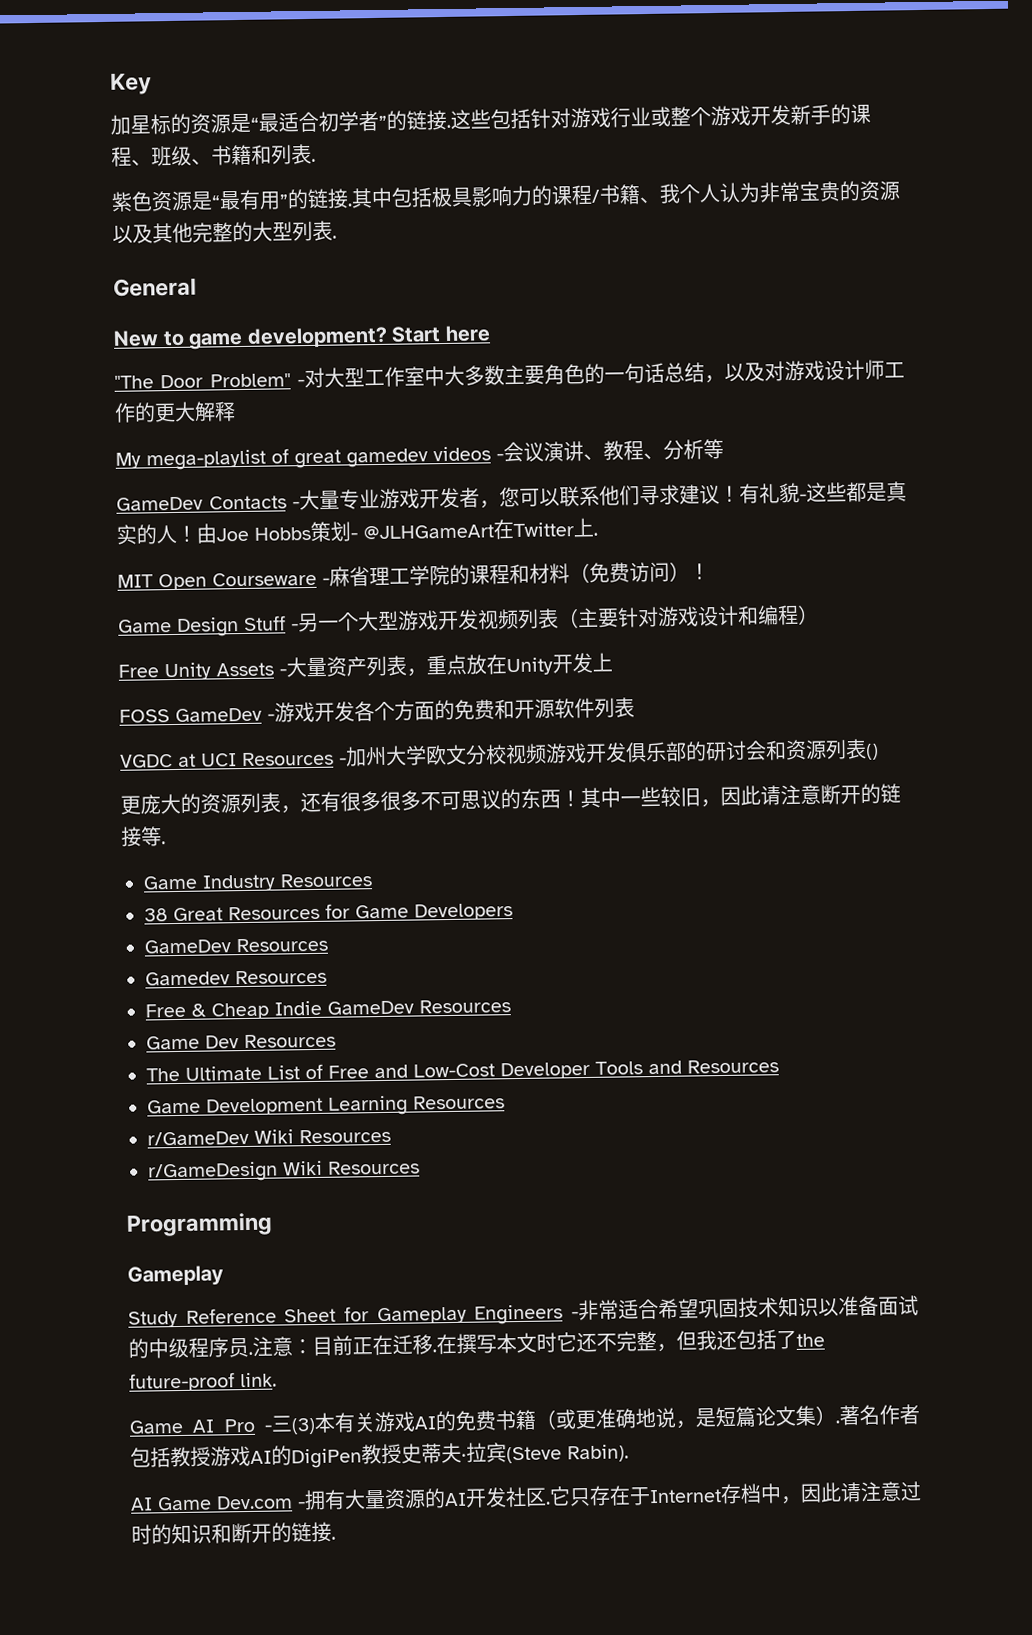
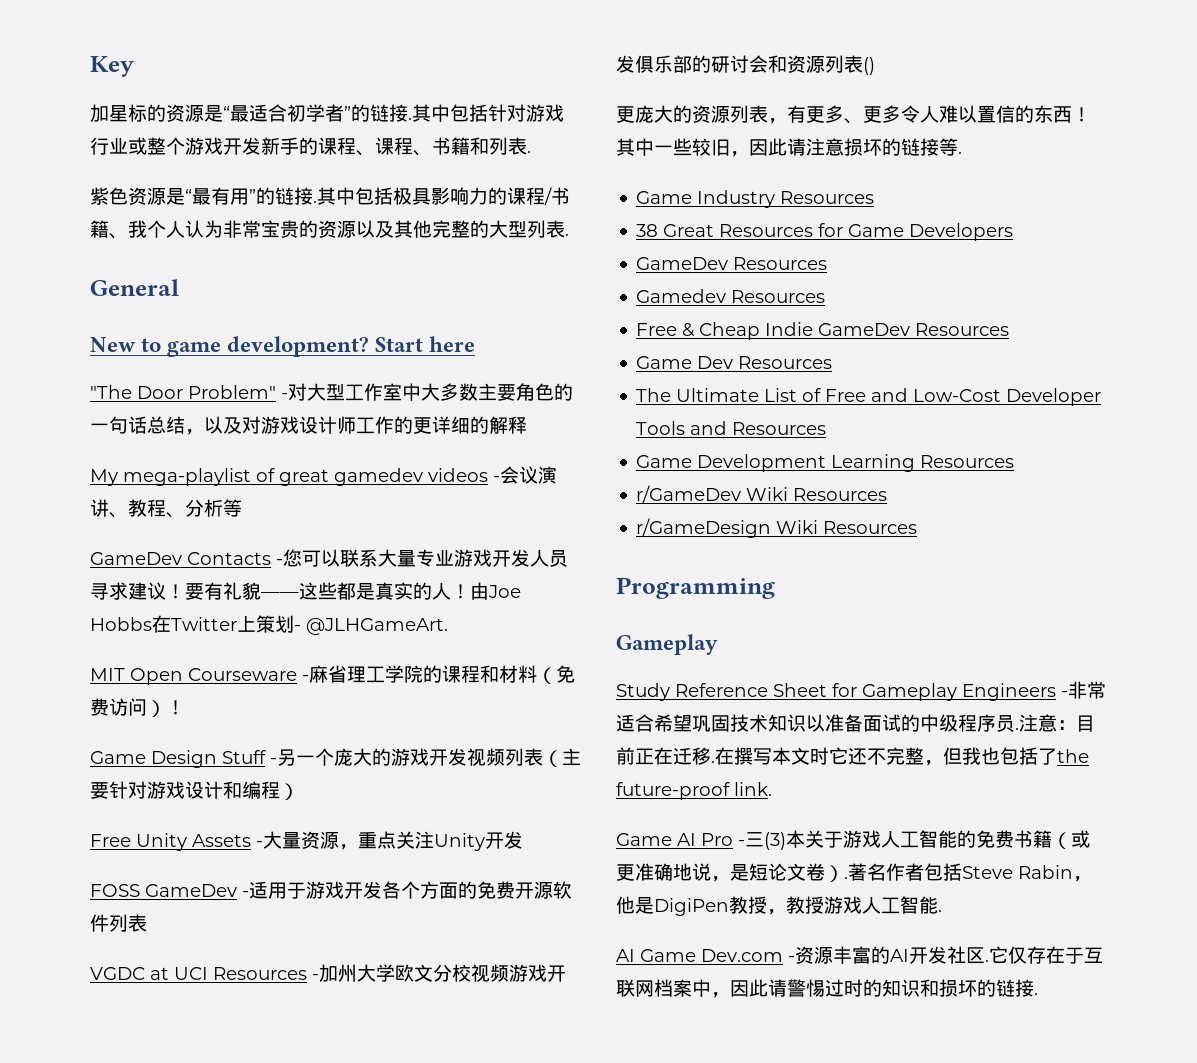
- 这些包括针对游戏行业或整个游戏开发新手的课程、班级、书籍和列表.
+ 其中包括针对游戏行业或整个游戏开发新手的课程、课程、书籍和列表.
- "The Door Problem" -对大型工作室中大多数主要角色的一句话总结，以及对游戏设计师工作的更大解释
+ "The Door Problem" -对大型工作室中大多数主要角色的一句话总结，以及对游戏设计师工作的更详细的解释
- GameDev Contacts -大量专业游戏开发者，您可以联系他们寻求建议！有礼貌-这些都是真实的人！
+ GameDev Contacts -您可以联系大量专业游戏开发人员寻求建议！要有礼貌——这些都是真实的人！
- 由Joe Hobbs策划- @JLHGameArt在Twitter上.
+ 由Joe Hobbs在Twitter上策划- @JLHGameArt.
- Game Design Stuff -另一个大型游戏开发视频列表（主要针对游戏设计和编程）
+ Game Design Stuff -另一个庞大的游戏开发视频列表（主要针对游戏设计和编程）
- Free Unity Assets -大量资产列表，重点放在Unity开发上
+ Free Unity Assets -大量资源，重点关注Unity开发
- FOSS GameDev -游戏开发各个方面的免费和开源软件列表
+ FOSS GameDev -适用于游戏开发各个方面的免费开源软件列表
- 更庞大的资源列表，还有很多很多不可思议的东西！
+ 更庞大的资源列表，有更多、更多令人难以置信的东西！
- 其中一些较旧，因此请注意断开的链接等.
+ 其中一些较旧，因此请注意损坏的链接等.
- 在撰写本文时它还不完整，但我还包括了the future-proof link.
+ 在撰写本文时它还不完整，但我也包括了the future-proof link.
- Game AI Pro -三(3)本有关游戏AI的免费书籍（或更准确地说，是短篇论文集）.
+ Game AI Pro -三(3)本关于游戏人工智能的免费书籍（或更准确地说，是短论文卷）.
- 著名作者包括教授游戏AI的DigiPen教授史蒂夫·拉宾(Steve Rabin).
+ 著名作者包括Steve Rabin，他是DigiPen教授，教授游戏人工智能.
- AI Game Dev.com -拥有大量资源的AI开发社区.
+ AI Game Dev.com -资源丰富的AI开发社区.
- 它只存在于Internet存档中，因此请注意过时的知识和断开的链接.
+ 它仅存在于互联网档案中，因此请警惕过时的知识和损坏的链接.

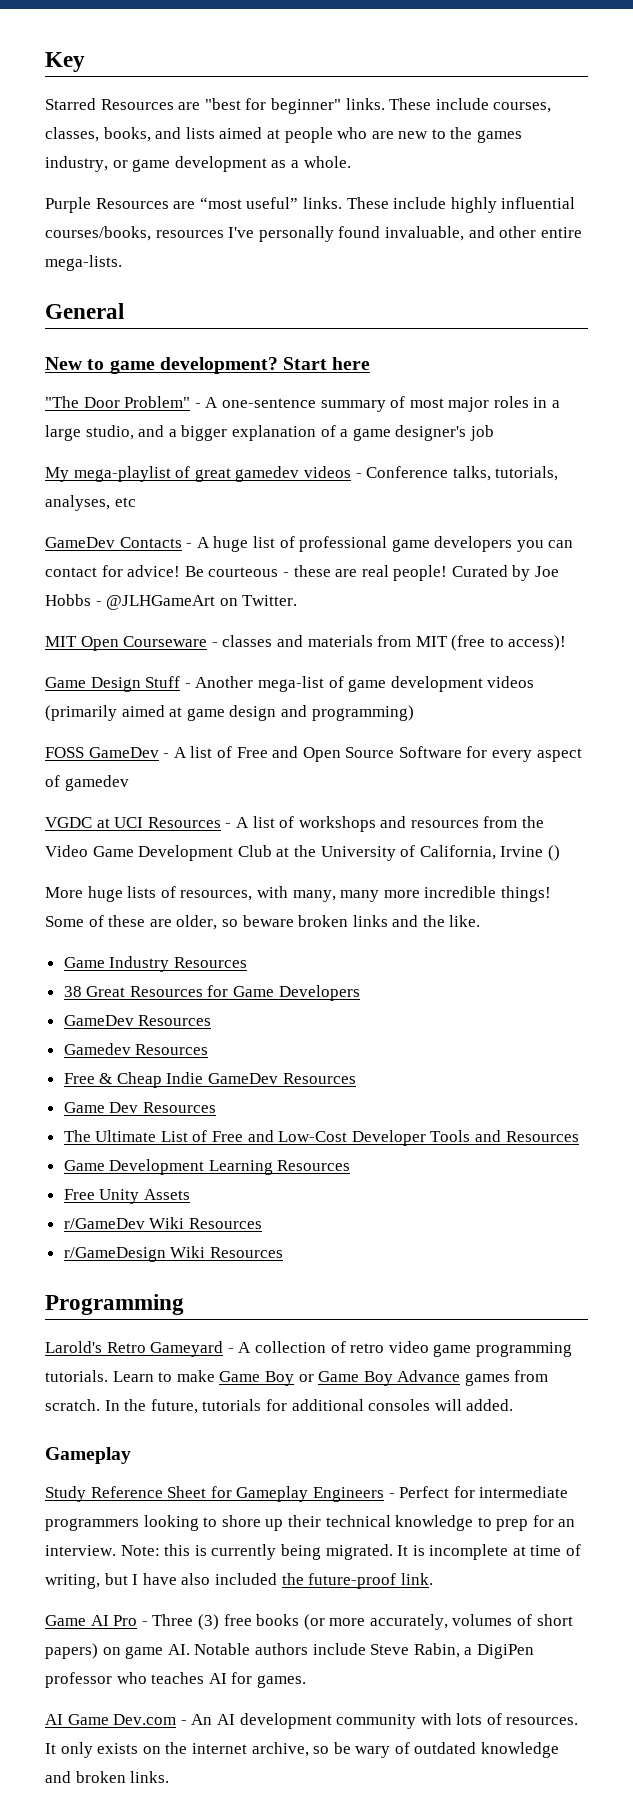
- 加星标的资源是“最适合初学者”的链接.其中包括针对游戏行业或整个游戏开发新手的课程、课程、书籍和列表.
- 紫色资源是“最有用”的链接.其中包括极具影响力的课程/书籍、我个人认为非常宝贵的资源以及其他完整的大型列表.
+ Starred Resources are "best for beginner" links. These include courses, classes, books, and lists aimed at people who are new to the games industry, or game development as a whole.
+ Purple Resources are “most useful” links. These include highly influential courses/books, resources I've personally found invaluable, and other entire mega-lists.
- "The Door Problem" -对大型工作室中大多数主要角色的一句话总结，以及对游戏设计师工作的更详细的解释
+ "The Door Problem" - A one-sentence summary of most major roles in a large studio, and a bigger explanation of a game designer's job
- My mega-playlist of great gamedev videos -会议演讲、教程、分析等
- GameDev Contacts -您可以联系大量专业游戏开发人员寻求建议！要有礼貌——这些都是真实的人！由Joe Hobbs在Twitter上策划- @JLHGameArt.
- MIT Open Courseware -麻省理工学院的课程和材料（免费访问）！
- Game Design Stuff -另一个庞大的游戏开发视频列表（主要针对游戏设计和编程）
- Free Unity Assets -大量资源，重点关注Unity开发
- FOSS GameDev -适用于游戏开发各个方面的免费开源软件列表
+ My mega-playlist of great gamedev videos - Conference talks, tutorials, analyses, etc
+ GameDev Contacts - A huge list of professional game developers you can contact for advice! Be courteous - these are real people! Curated by Joe Hobbs - @JLHGameArt on Twitter.
+ MIT Open Courseware - classes and materials from MIT (free to access)!
+ Game Design Stuff - Another mega-list of game development videos (primarily aimed at game design and programming)
+ FOSS GameDev - A list of Free and Open Source Software for every aspect of gamedev
- VGDC at UCI Resources -加州大学欧文分校视频游戏开发俱乐部的研讨会和资源列表()
- 更庞大的资源列表，有更多、更多令人难以置信的东西！其中一些较旧，因此请注意损坏的链接等.
+ VGDC at UCI Resources - A list of workshops and resources from the Video Game Development Club at the University of California, Irvine ()
+ More huge lists of resources, with many, many more incredible things! Some of these are older, so beware broken links and the like.
+ Free Unity Assets
+ Larold's Retro Gameyard - A collection of retro video game programming tutorials. Learn to make Game Boy or Game Boy Advance games from scratch. In the future, tutorials for additional consoles will added.
- Study Reference Sheet for Gameplay Engineers -非常适合希望巩固技术知识以准备面试的中级程序员.注意：目前正在迁移.在撰写本文时它还不完整，但我也包括了the future-proof link.
+ Study Reference Sheet for Gameplay Engineers - Perfect for intermediate programmers looking to shore up their technical knowledge to prep for an interview. Note: this is currently being migrated. It is incomplete at time of writing, but I have also included the future-proof link.
- Game AI Pro -三(3)本关于游戏人工智能的免费书籍（或更准确地说，是短论文卷）.著名作者包括Steve Rabin，他是DigiPen教授，教授游戏人工智能.
- AI Game Dev.com -资源丰富的AI开发社区.它仅存在于互联网档案中，因此请警惕过时的知识和损坏的链接.
+ Game AI Pro - Three (3) free books (or more accurately, volumes of short papers) on game AI. Notable authors include Steve Rabin, a DigiPen professor who teaches AI for games.
+ AI Game Dev.com - An AI development community with lots of resources. It only exists on the internet archive, so be wary of outdated knowledge and broken links.

